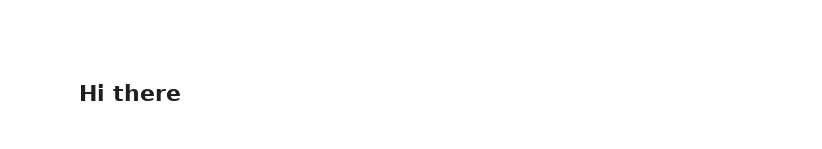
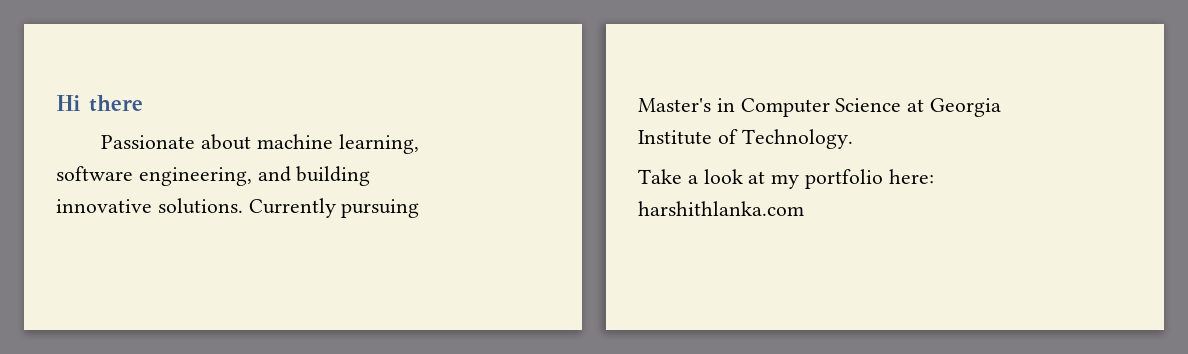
+ Passionate about machine learning, software engineering, and building innovative solutions. Currently pursuing Master's in Computer Science at Georgia Institute of Technology.
+ Take a look at my portfolio here: harshithlanka.com

